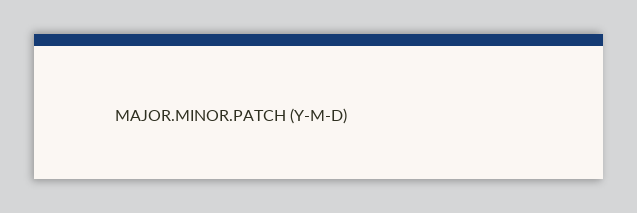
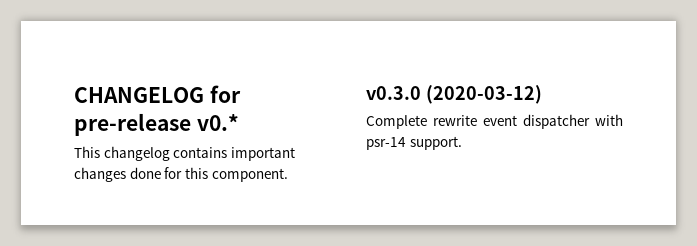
- MAJOR.MINOR.PATCH (Y-M-D)
+ CHANGELOG for pre-release v0.*
+ This changelog contains important changes done for this component.
+ v0.3.0 (2020-03-12)
+ Complete rewrite event dispatcher with psr-14 support.

